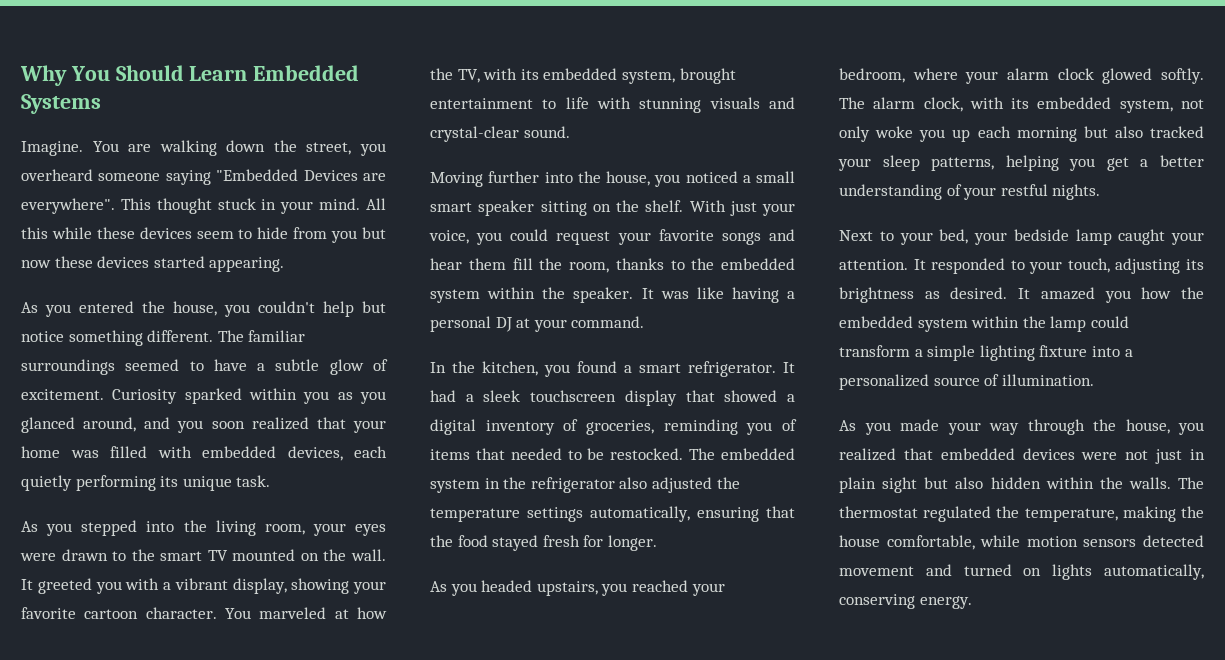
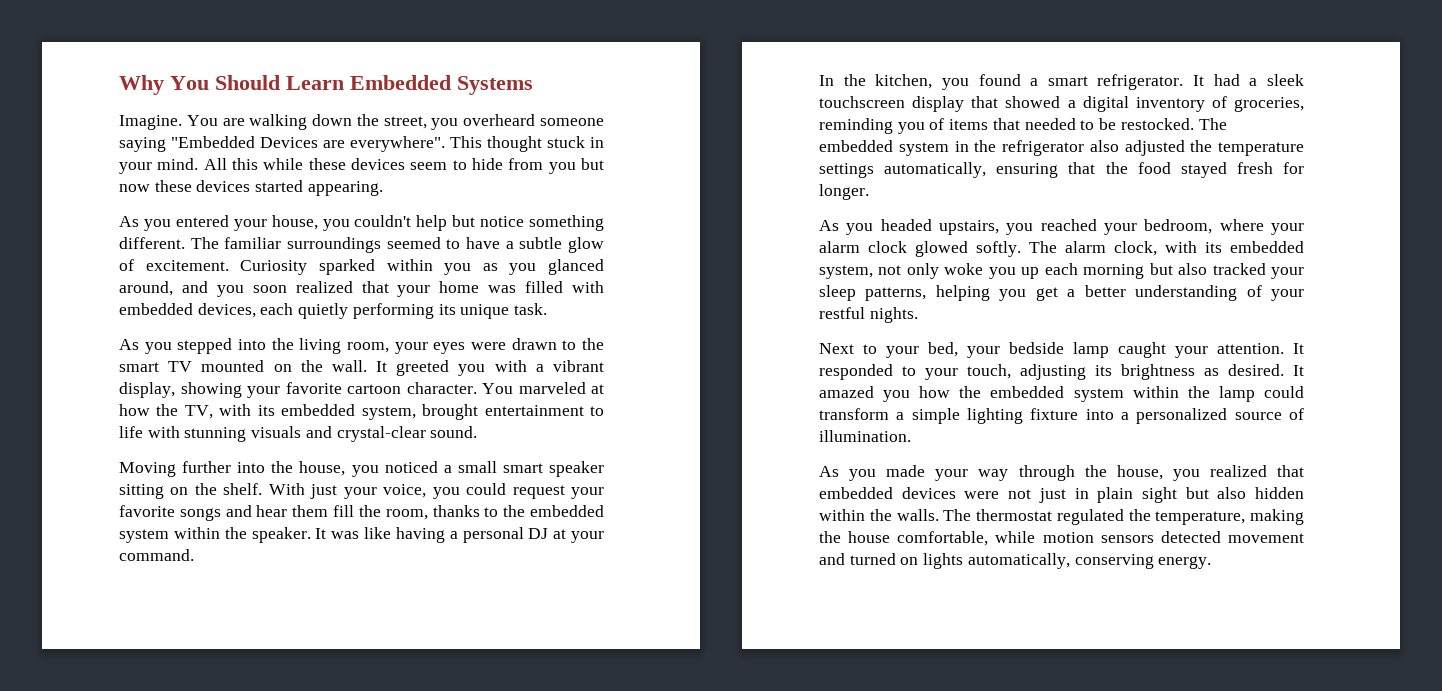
- As you entered the house, you couldn't help but notice something different.
+ As you entered your house, you couldn't help but notice something different.

